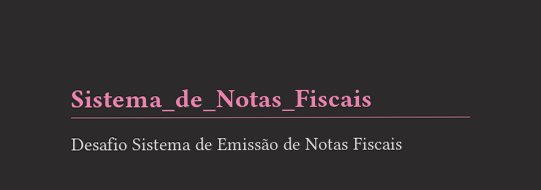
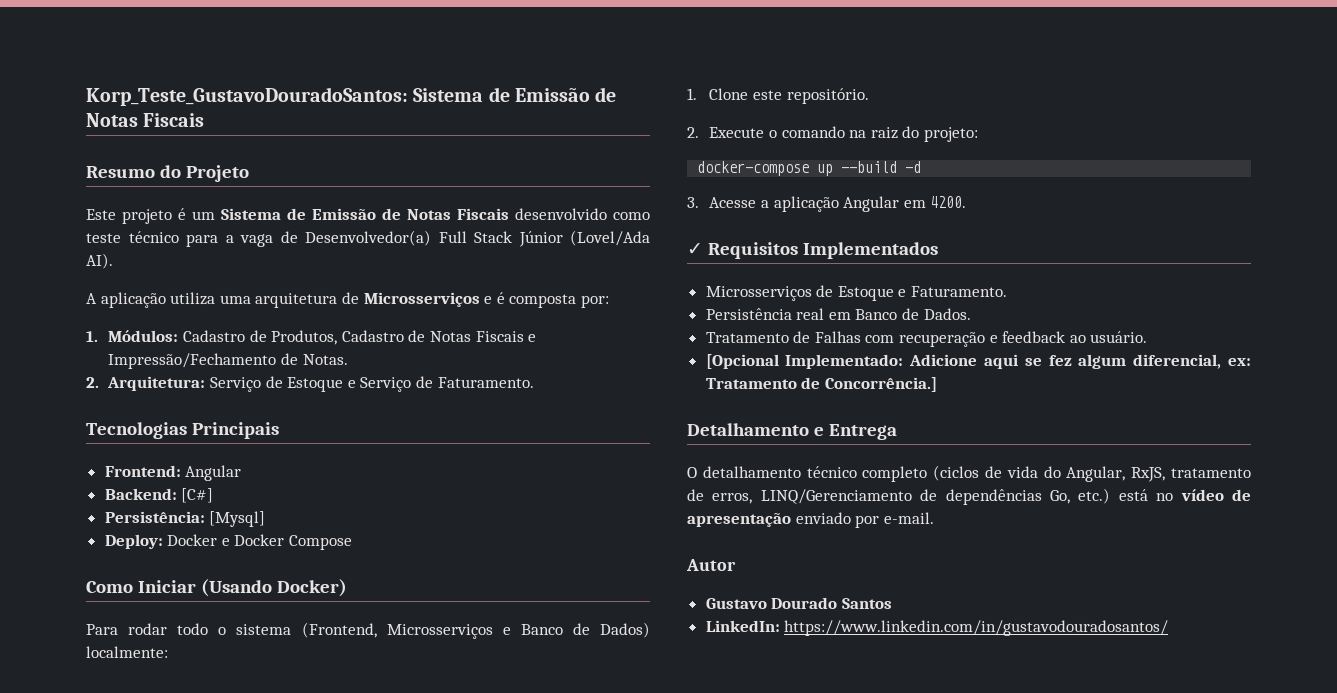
- Sistema_de_Notas_Fiscais
- Desafio Sistema de Emissão de Notas Fiscais
+ Korp_Teste_GustavoDouradoSantos: Sistema de Emissão de Notas Fiscais
+ Resumo do Projeto
+ Este projeto é um Sistema de Emissão de Notas Fiscais desenvolvido como teste técnico para a vaga de Desenvolvedor(a) Full Stack Júnior (Lovel/Ada AI).
+ A aplicação utiliza uma arquitetura de Microsserviços e é composta por:
+ 1. Módulos: Cadastro de Produtos, Cadastro de Notas Fiscais e Impressão/Fechamento de Notas.
+ 2. Arquitetura: Serviço de Estoque e Serviço de Faturamento.
+ Tecnologias Principais
+ Frontend: Angular
+ Backend: [C#]
+ Persistência: [Mysql]
+ Deploy: Docker e Docker Compose
+ Como Iniciar (Usando Docker)
+ Para rodar todo o sistema (Frontend, Microsserviços e Banco de Dados) localmente:
+ 1. Clone este repositório.
+ 2. Execute o comando na raiz do projeto:
+ docker-compose up --build -d
+ 3. Acesse a aplicação Angular em 4200.
+ ✓ Requisitos Implementados
+ Microsserviços de Estoque e Faturamento.
+ Persistência real em Banco de Dados.
+ Tratamento de Falhas com recuperação e feedback ao usuário.
+ [Opcional Implementado: Adicione aqui se fez algum diferencial, ex: Tratamento de Concorrência.]
+ Detalhamento e Entrega
+ O detalhamento técnico completo (ciclos de vida do Angular, RxJS, tratamento de erros, LINQ/Gerenciamento de dependências Go, etc.) está no vídeo de apresentação enviado por e-mail.
+ Autor
+ Gustavo Dourado Santos
+ LinkedIn: https://www.linkedin.com/in/gustavodouradosantos/

